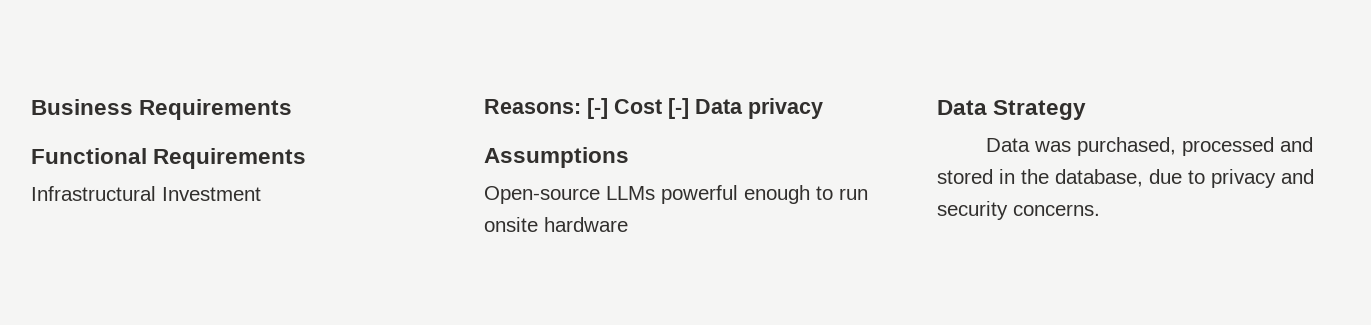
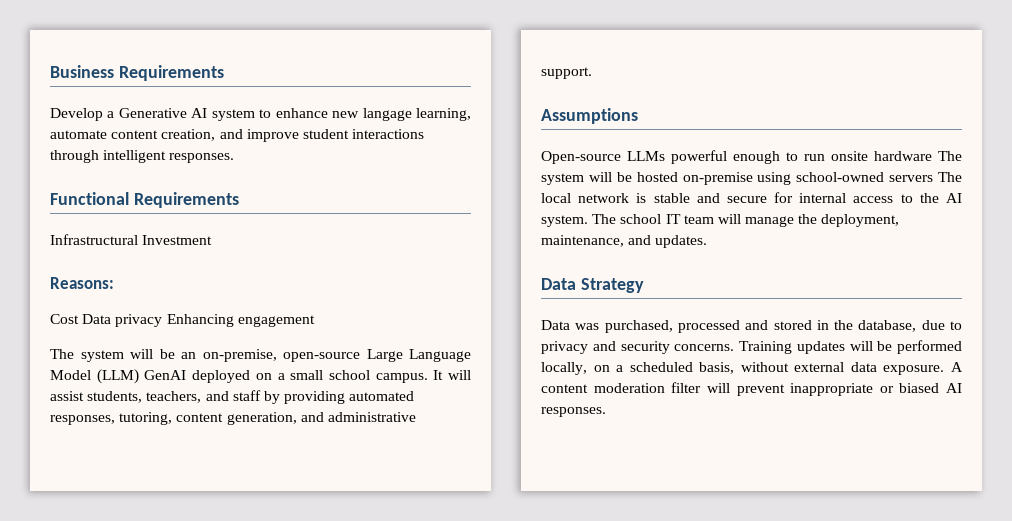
+ Develop a Generative AI system to enhance new langage learning, automate content creation, and improve student interactions through intelligent responses.
- Reasons: [-] Cost [-] Data privacy
+ Reasons:
+ Cost Data privacy Enhancing engagement
+ The system will be an on-premise, open-source Large Language Model (LLM) GenAI deployed on a small school campus. It will assist students, teachers, and staff by providing automated responses, tutoring, content generation, and administrative support.
- Open-source LLMs powerful enough to run onsite hardware
+ Open-source LLMs powerful enough to run onsite hardware The system will be hosted on-premise using school-owned servers The local network is stable and secure for internal access to the AI system. The school IT team will manage the deployment, maintenance, and updates.
+ Training updates will be performed locally, on a scheduled basis, without external data exposure. A content moderation filter will prevent inappropriate or biased AI responses.

